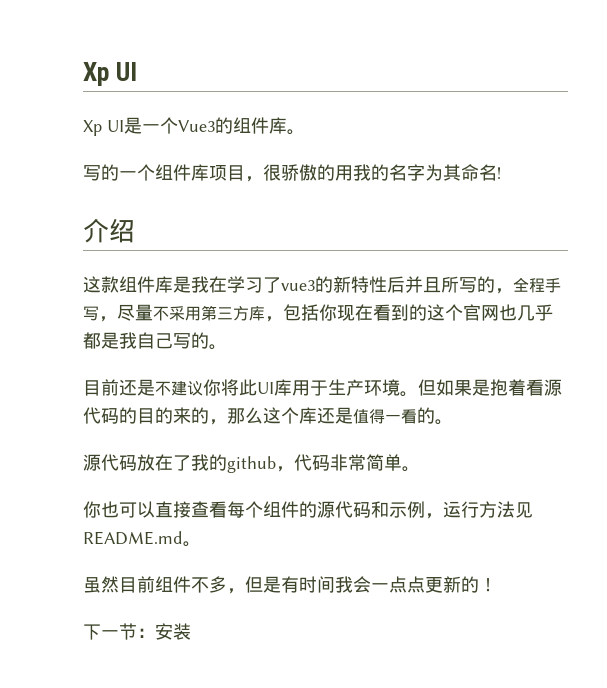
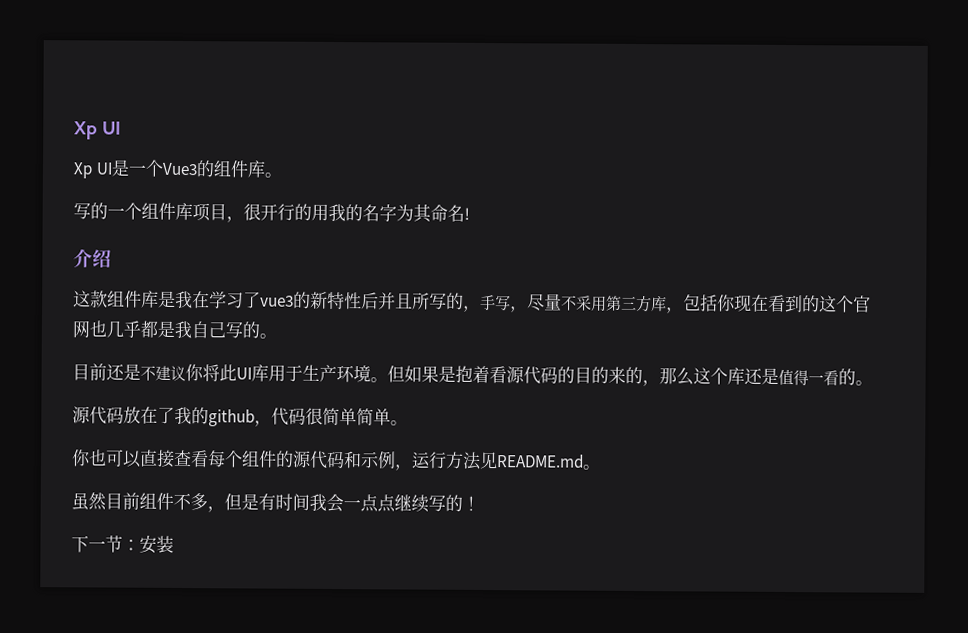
- 写的一个组件库项目，很骄傲的用我的名字为其命名!
+ 写的一个组件库项目，很开行的用我的名字为其命名!
- 这款组件库是我在学习了vue3的新特性后并且所写的，全程手写，尽量不采用第三方库，包括你现在看到的这个官网也几乎都是我自己写的。
+ 这款组件库是我在学习了vue3的新特性后并且所写的，手写，尽量不采用第三方库，包括你现在看到的这个官网也几乎都是我自己写的。
- 源代码放在了我的github，代码非常简单。
+ 源代码放在了我的github，代码很简单简单。
- 虽然目前组件不多，但是有时间我会一点点更新的！
+ 虽然目前组件不多，但是有时间我会一点点继续写的！

